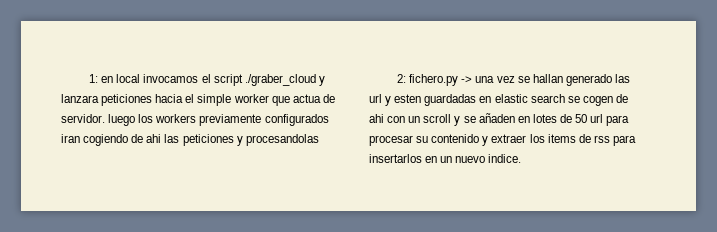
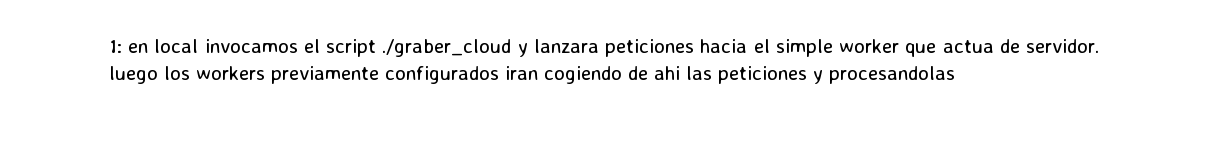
- 2: fichero.py -> una vez se hallan generado las url y esten guardadas en elastic search se cogen de ahi con un scroll y se añaden en lotes de 50 url para procesar su contenido y extraer los items de rss para insertarlos en un nuevo indice.

